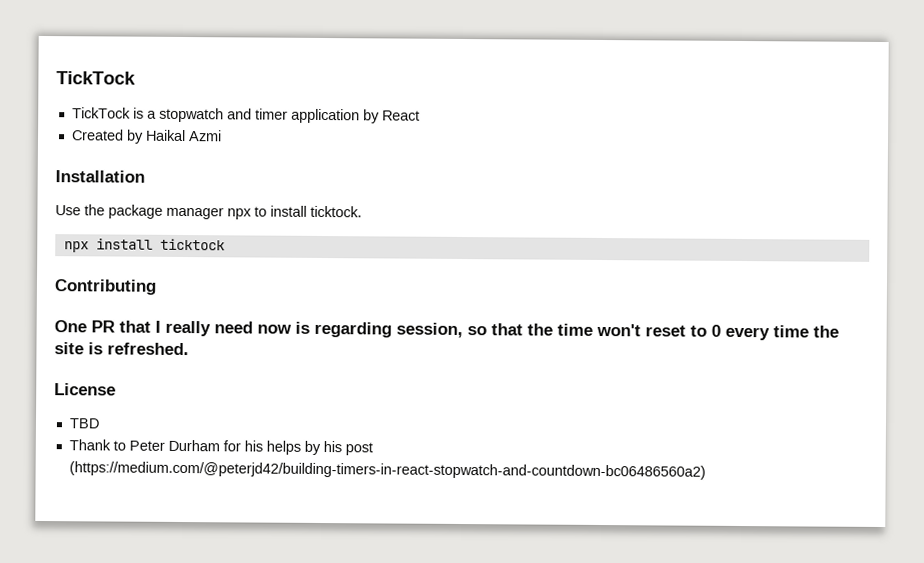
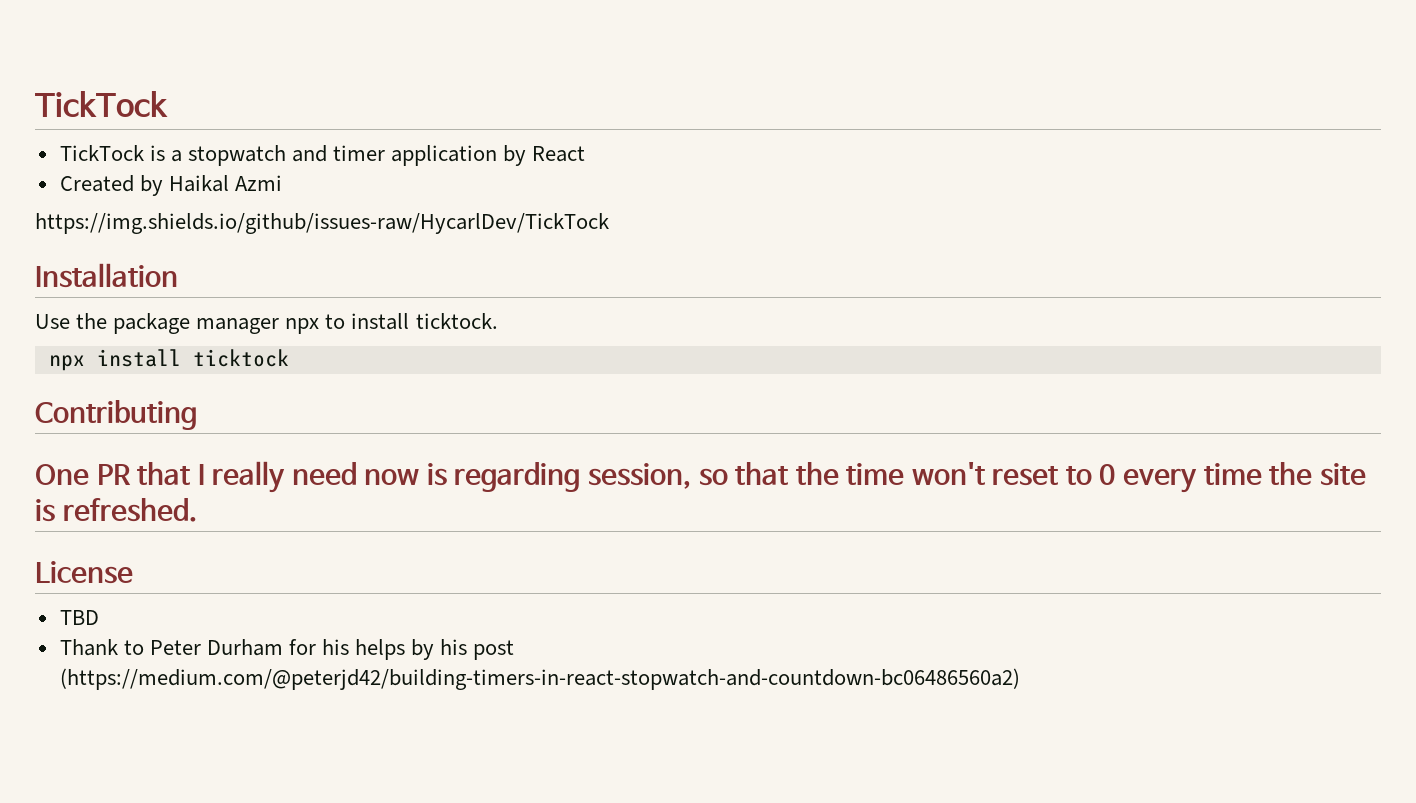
+ https://img.shields.io/github/issues-raw/HycarlDev/TickTock

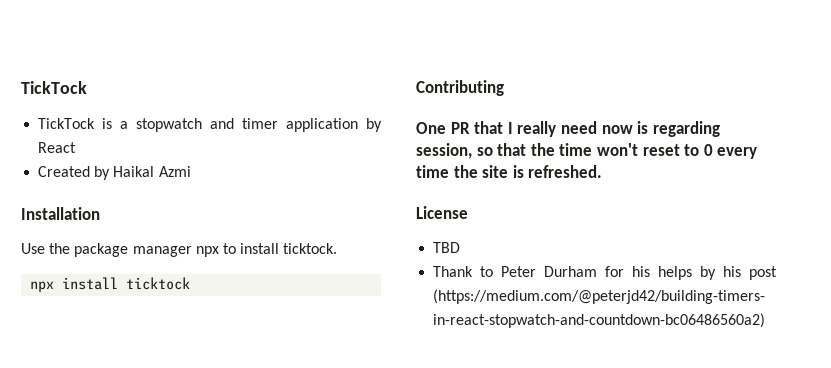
- https://img.shields.io/github/issues-raw/HycarlDev/TickTock

